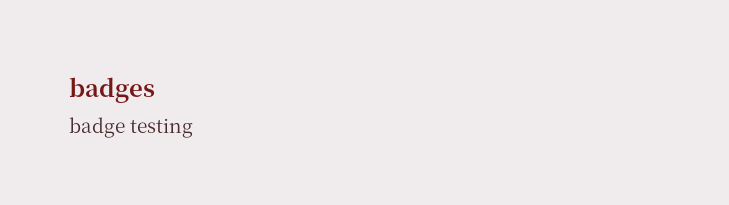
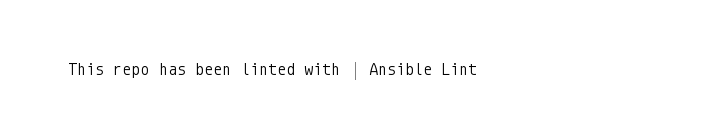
- badges
- badge testing
+ This repo has been linted with Ansible Lint

